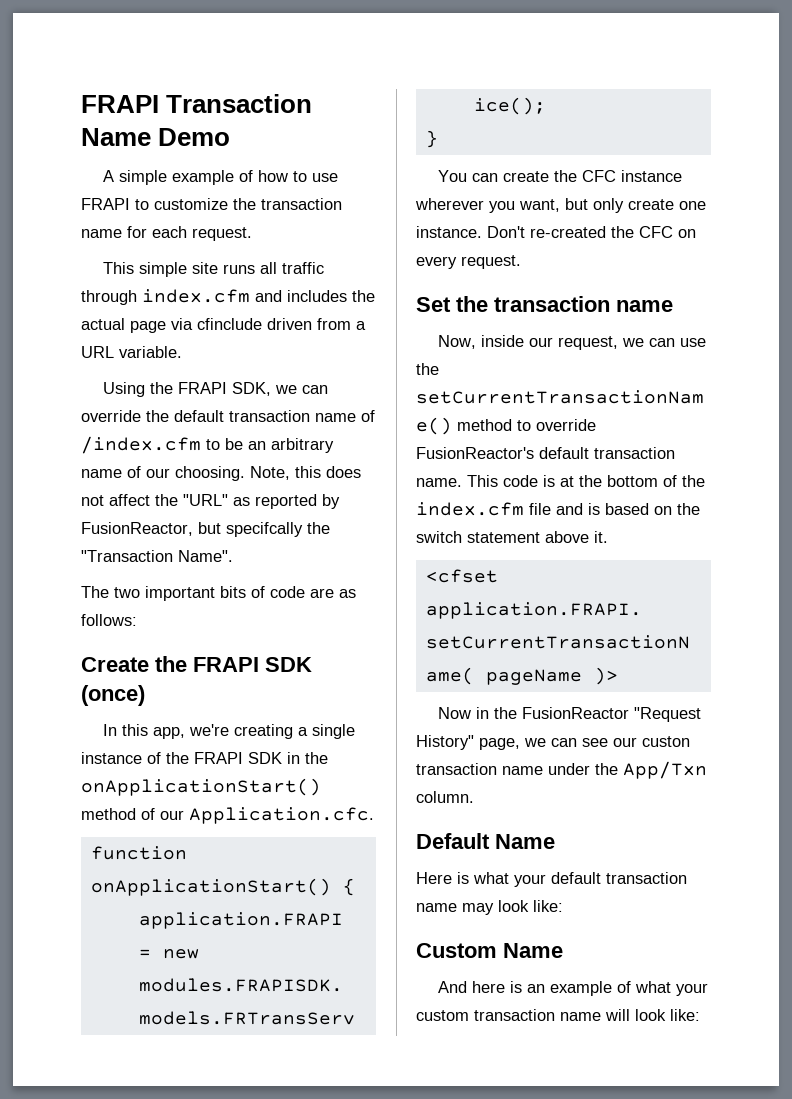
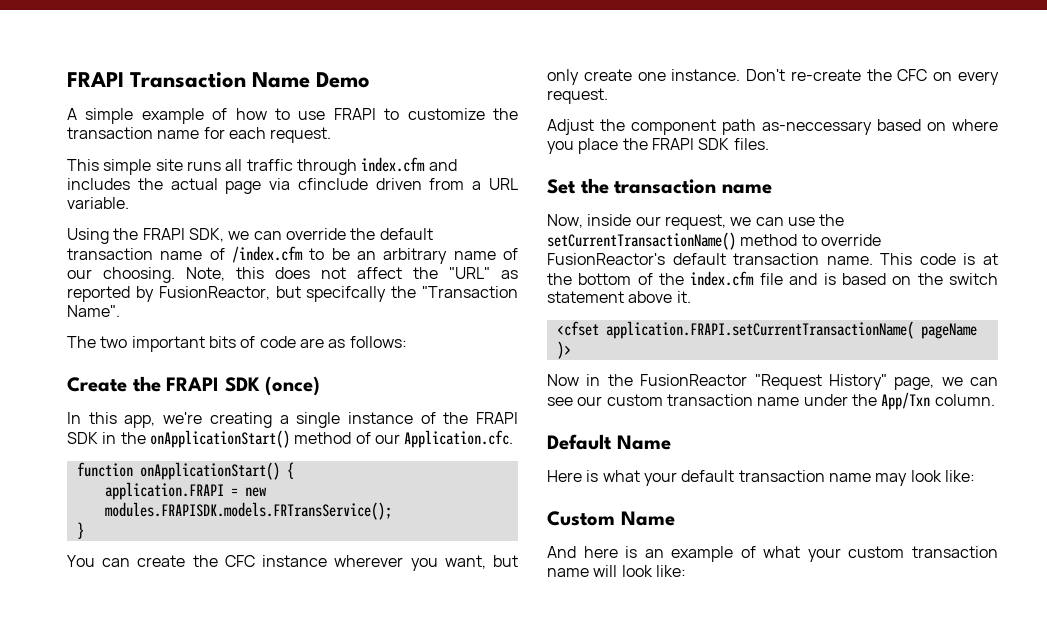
- Don't re-created the CFC on every request.
+ Don't re-create the CFC on every request.
+ Adjust the component path as-neccessary based on where you place the FRAPI SDK files.
- Now in the FusionReactor "Request History" page, we can see our custon transaction name under the App/Txn column.
+ Now in the FusionReactor "Request History" page, we can see our custom transaction name under the App/Txn column.

